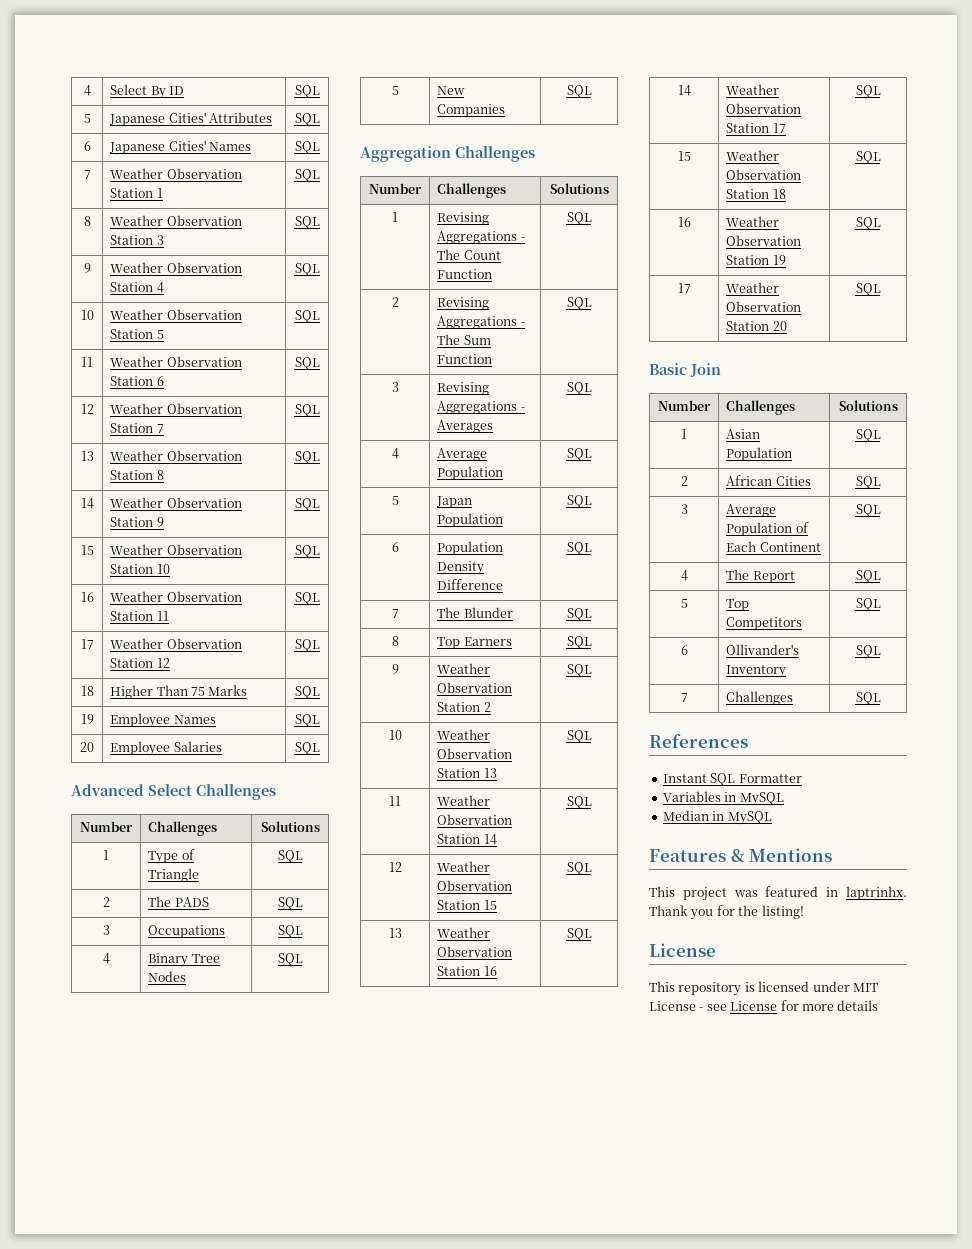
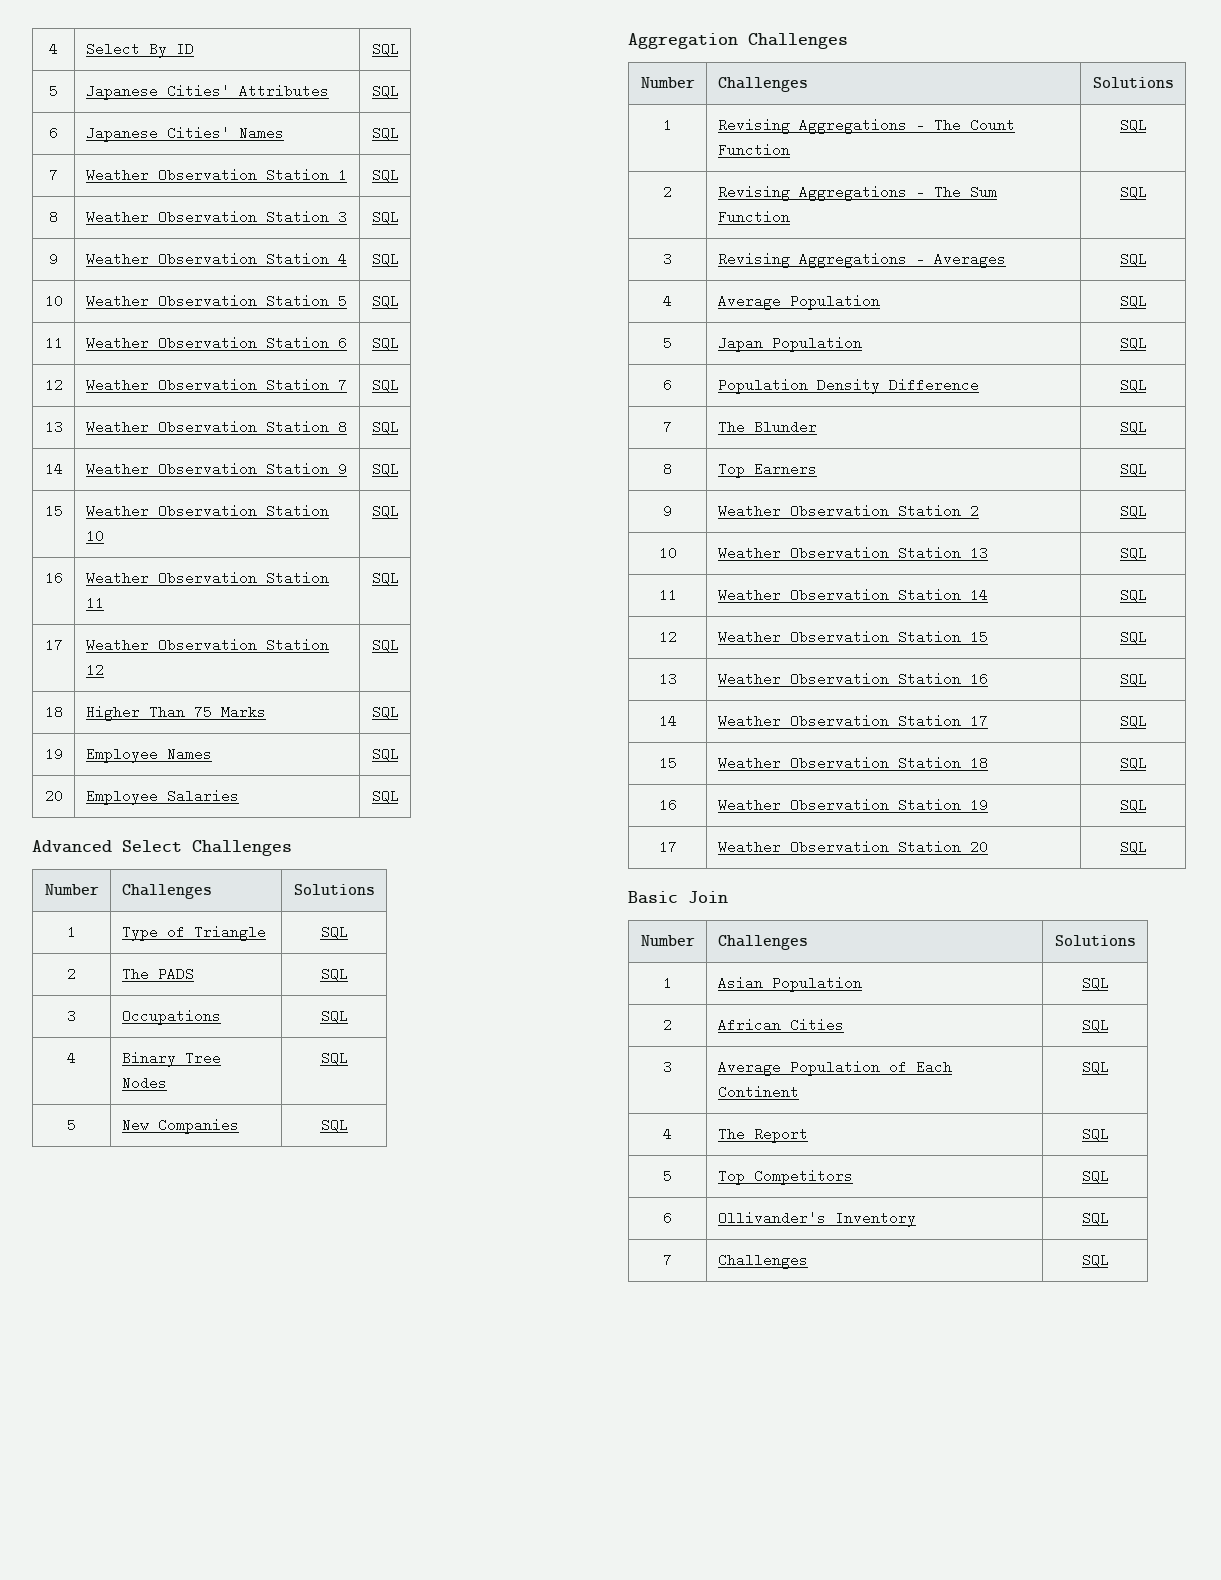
- References
- Instant SQL Formatter
- Variables in MySQL
- Median in MySQL
- Features & Mentions
- This project was featured in laptrinhx. Thank you for the listing!
- License
- This repository is licensed under MIT License - see License for more details

